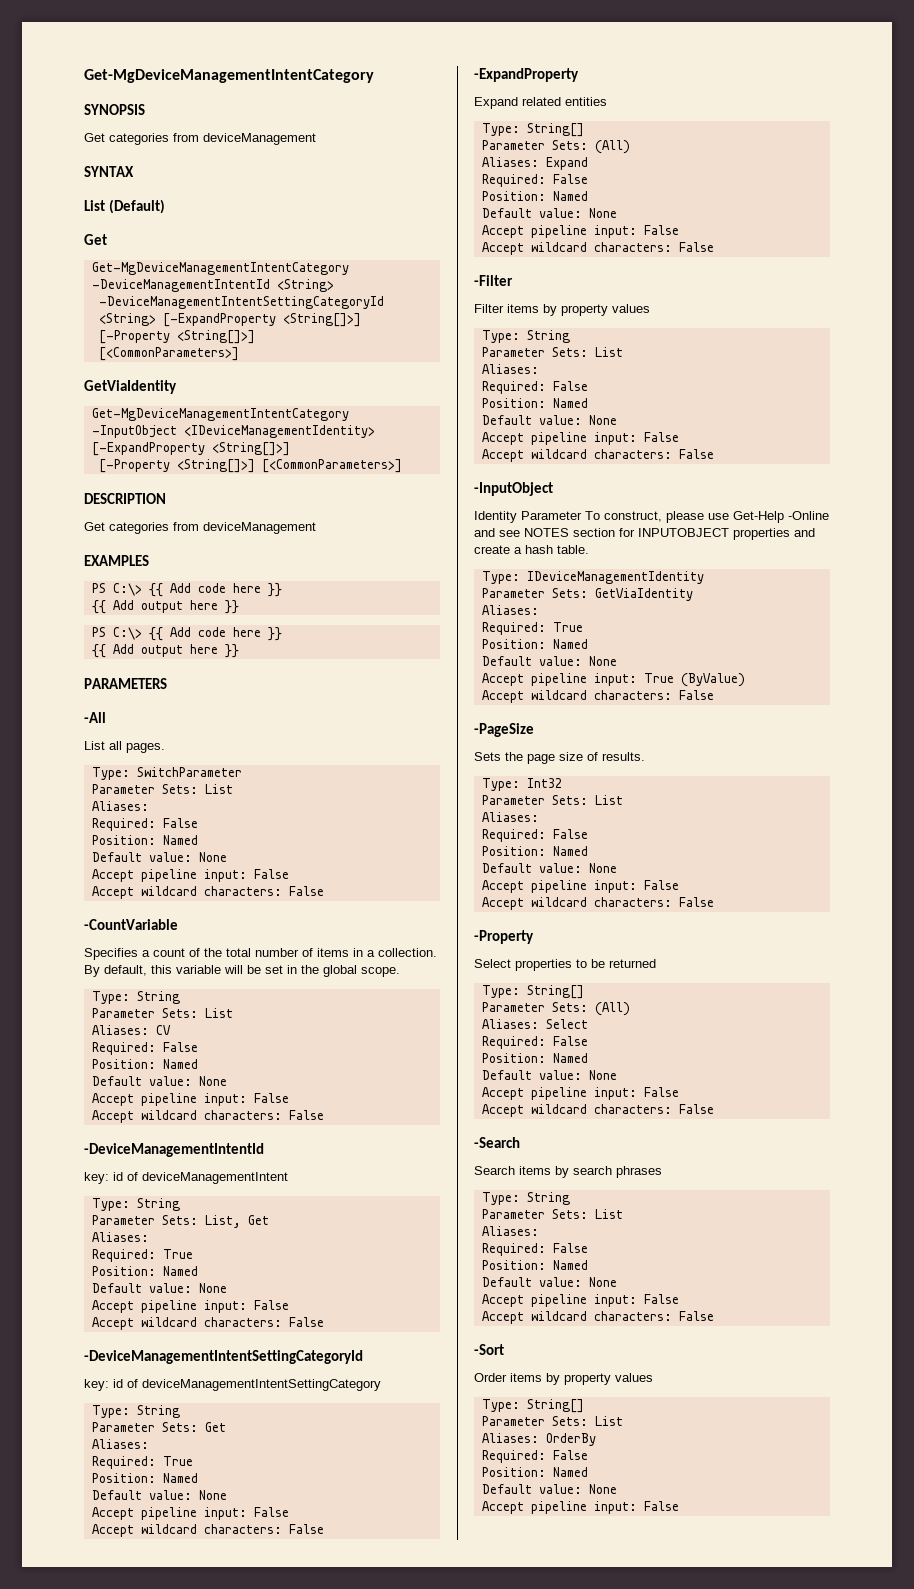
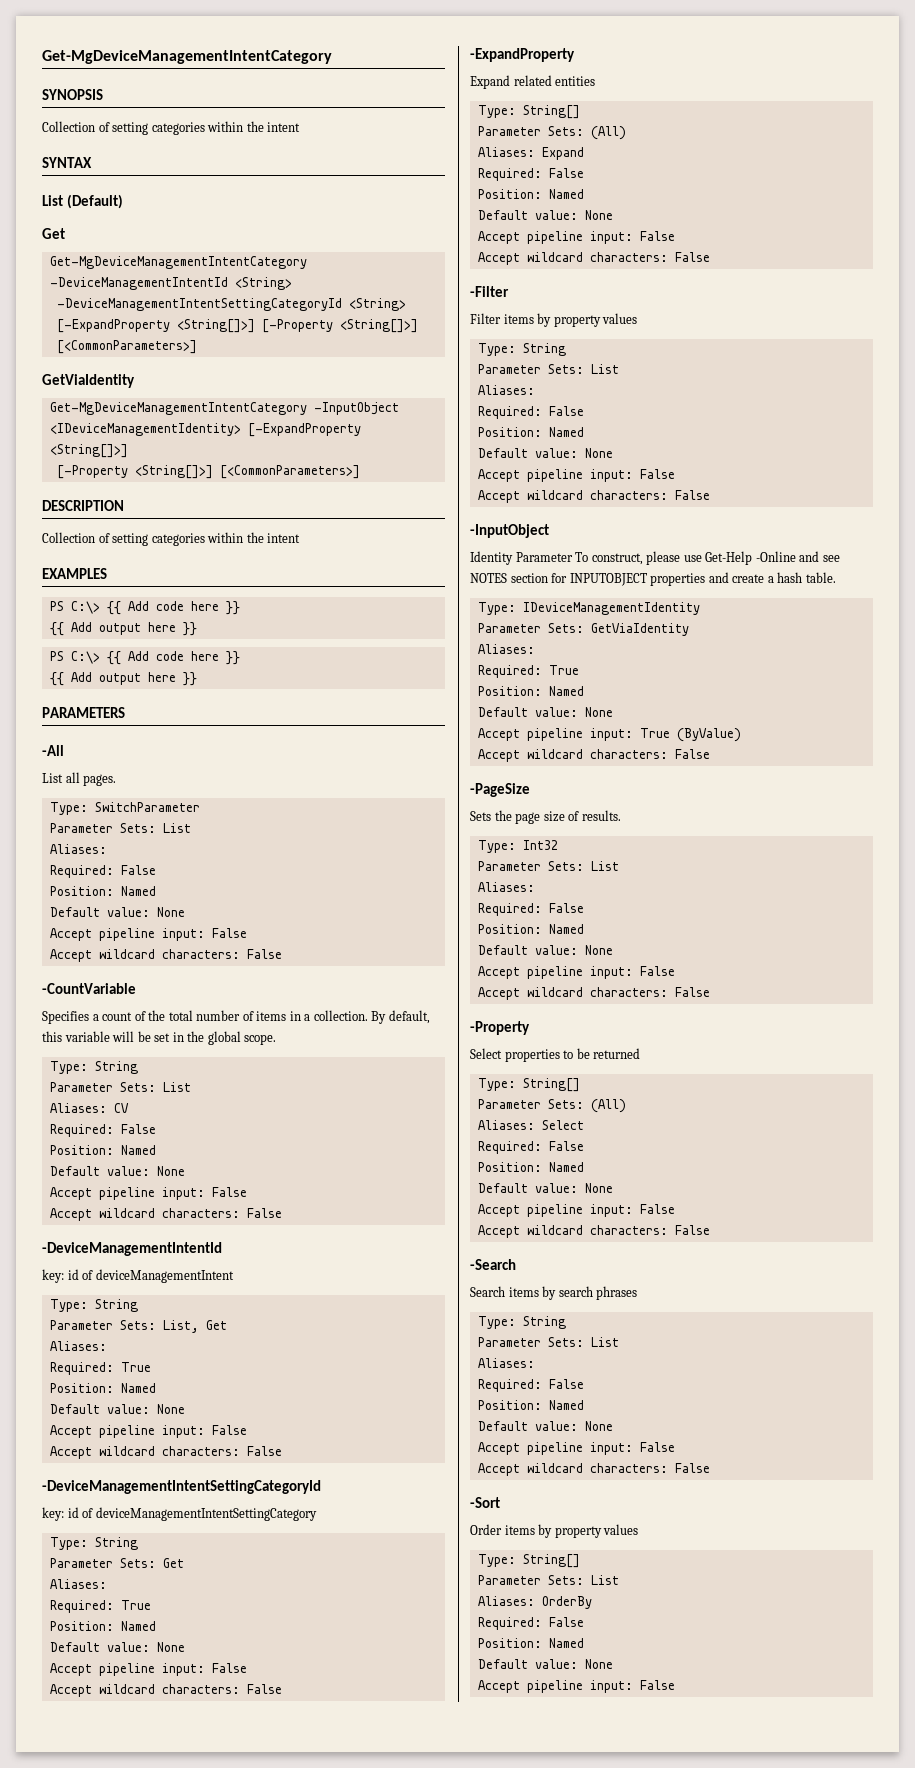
  SYNOPSIS
- Get categories from deviceManagement
+ Collection of setting categories within the intent
  DESCRIPTION
- Get categories from deviceManagement
+ Collection of setting categories within the intent

